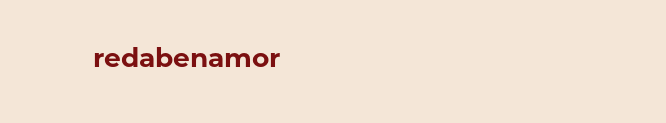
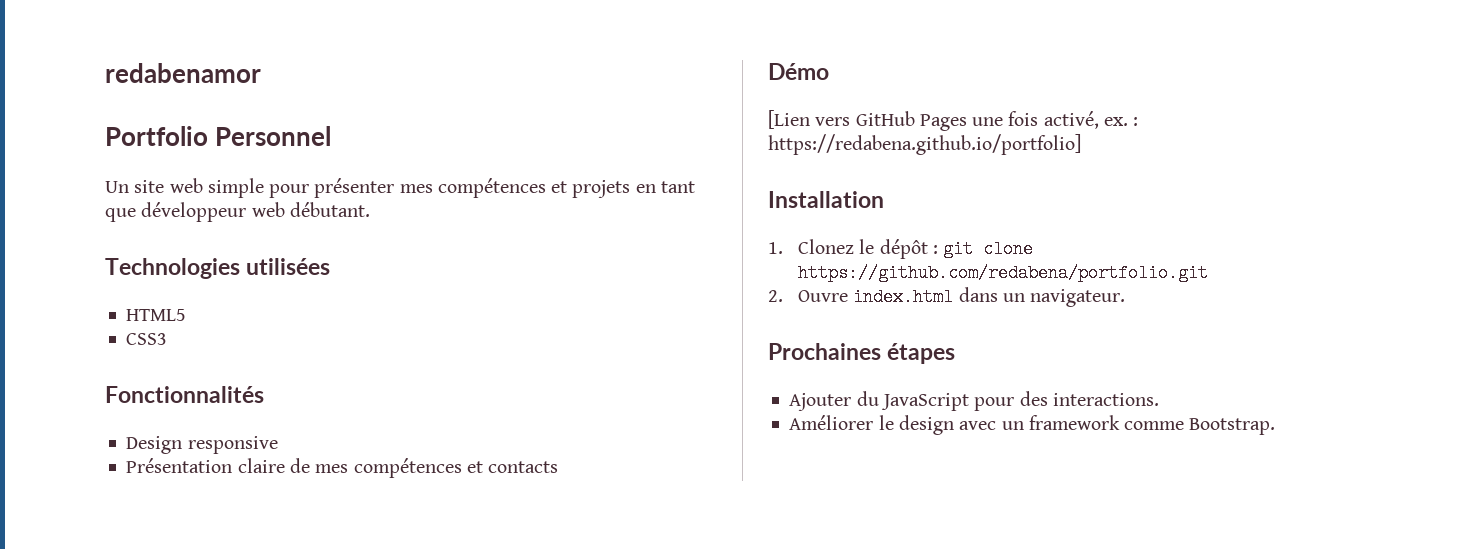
+ Portfolio Personnel
+ Un site web simple pour présenter mes compétences et projets en tant que développeur web débutant.
+ Technologies utilisées
+ HTML5
+ CSS3
+ Fonctionnalités
+ Design responsive
+ Présentation claire de mes compétences et contacts
+ Démo
+ [Lien vers GitHub Pages une fois activé, ex. : https://redabena.github.io/portfolio]
+ Installation
+ 1. Clonez le dépôt : git clone https://github.com/redabena/portfolio.git
+ 2. Ouvre index.html dans un navigateur.
+ Prochaines étapes
+ Ajouter du JavaScript pour des interactions.
+ Améliorer le design avec un framework comme Bootstrap.

